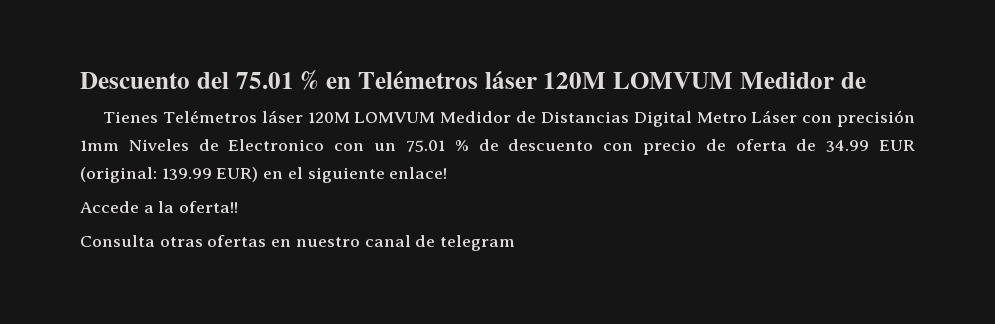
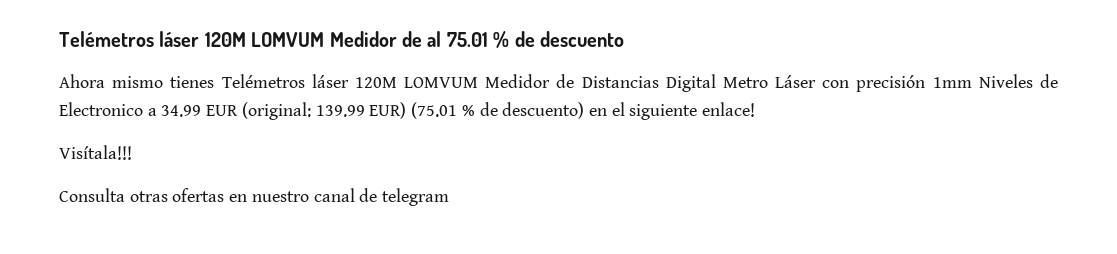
- Descuento del 75.01 % en Telémetros láser 120M LOMVUM Medidor de
- Tienes Telémetros láser 120M LOMVUM Medidor de Distancias Digital Metro Láser con precisión 1mm Niveles de Electronico con un 75.01 % de descuento con precio de oferta de 34.99 EUR (original: 139.99 EUR) en el siguiente enlace!
+ Telémetros láser 120M LOMVUM Medidor de al 75.01 % de descuento
+ Ahora mismo tienes Telémetros láser 120M LOMVUM Medidor de Distancias Digital Metro Láser con precisión 1mm Niveles de Electronico a 34.99 EUR (original: 139.99 EUR) (75.01 % de descuento) en el siguiente enlace!
- Accede a la oferta!!
+ Visítala!!!

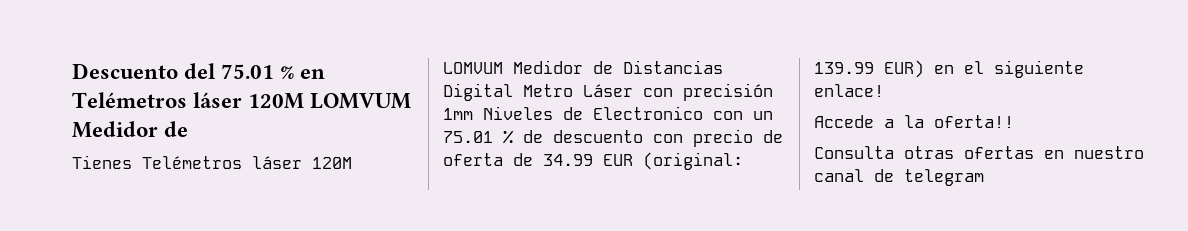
- Telémetros láser 120M LOMVUM Medidor de al 75.01 % de descuento
- Ahora mismo tienes Telémetros láser 120M LOMVUM Medidor de Distancias Digital Metro Láser con precisión 1mm Niveles de Electronico a 34.99 EUR (original: 139.99 EUR) (75.01 % de descuento) en el siguiente enlace!
+ Descuento del 75.01 % en Telémetros láser 120M LOMVUM Medidor de
+ Tienes Telémetros láser 120M LOMVUM Medidor de Distancias Digital Metro Láser con precisión 1mm Niveles de Electronico con un 75.01 % de descuento con precio de oferta de 34.99 EUR (original: 139.99 EUR) en el siguiente enlace!
- Visítala!!!
+ Accede a la oferta!!

